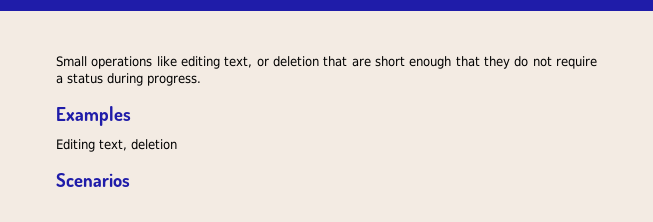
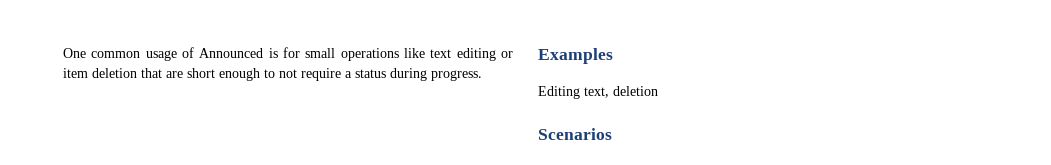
- Small operations like editing text, or deletion that are short enough that they do not require a status during progress.
+ One common usage of Announced is for small operations like text editing or item deletion that are short enough to not require a status during progress.

